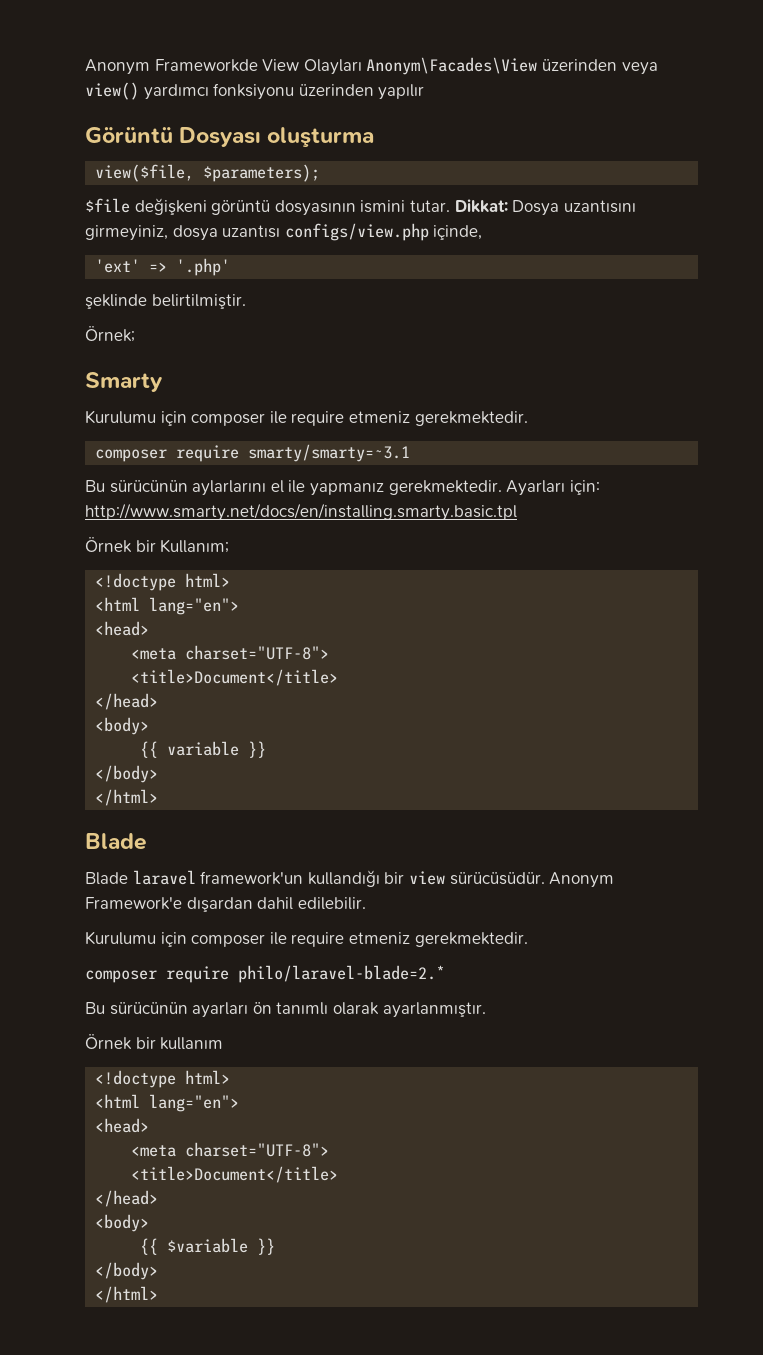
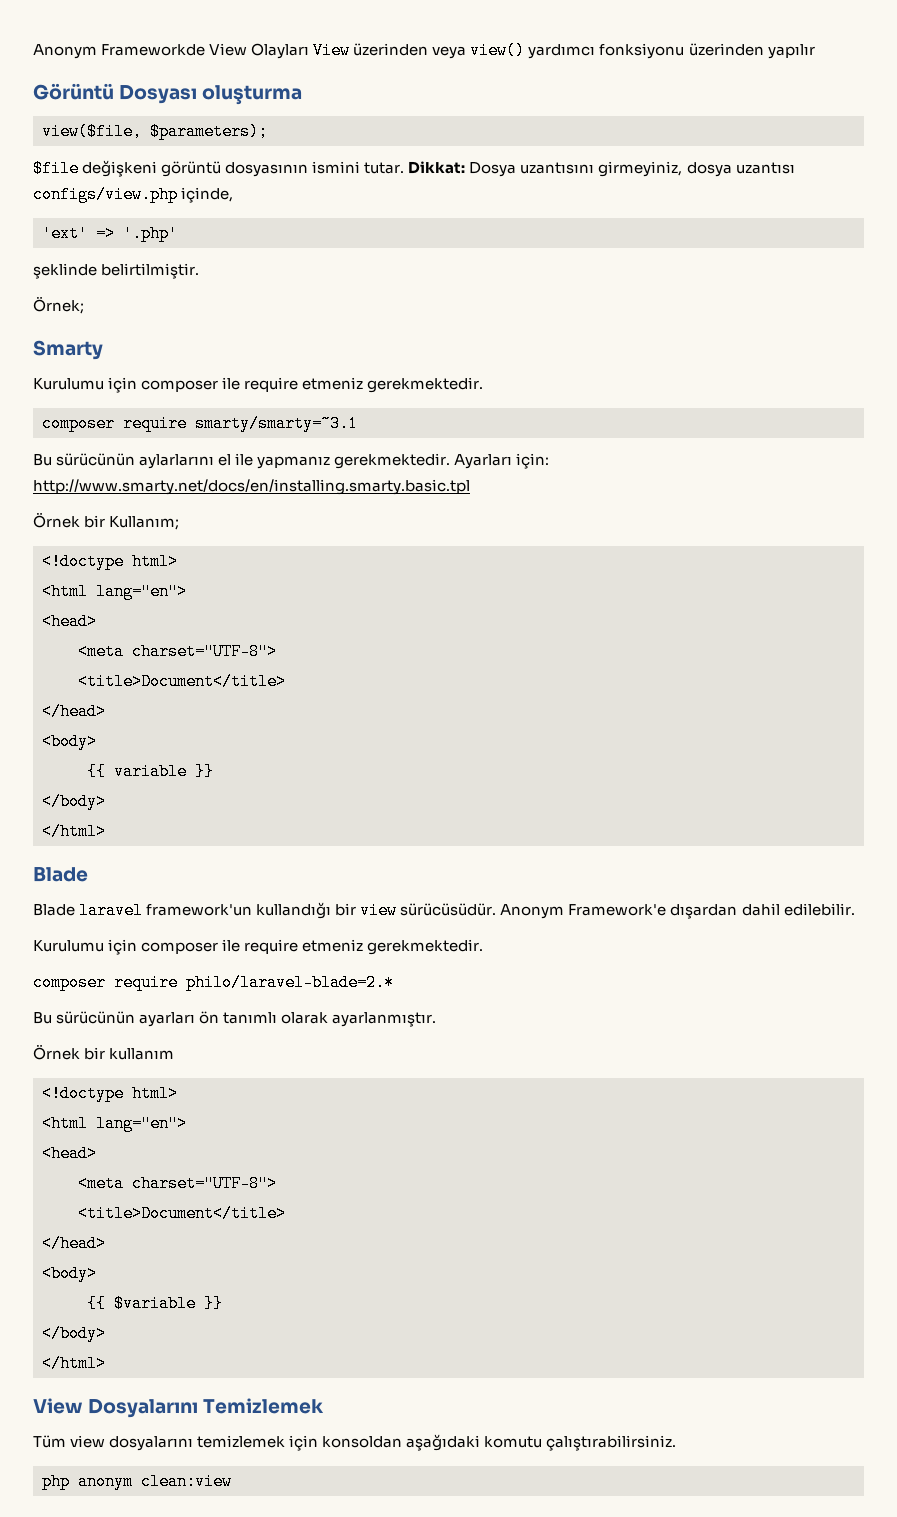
- Anonym Frameworkde View Olayları Anonym\Facades\View üzerinden veya view() yardımcı fonksiyonu üzerinden yapılır
+ Anonym Frameworkde View Olayları View üzerinden veya view() yardımcı fonksiyonu üzerinden yapılır
+ View Dosyalarını Temizlemek
+ Tüm view dosyalarını temizlemek için konsoldan aşağıdaki komutu çalıştırabilirsiniz.
+ php anonym clean:view

